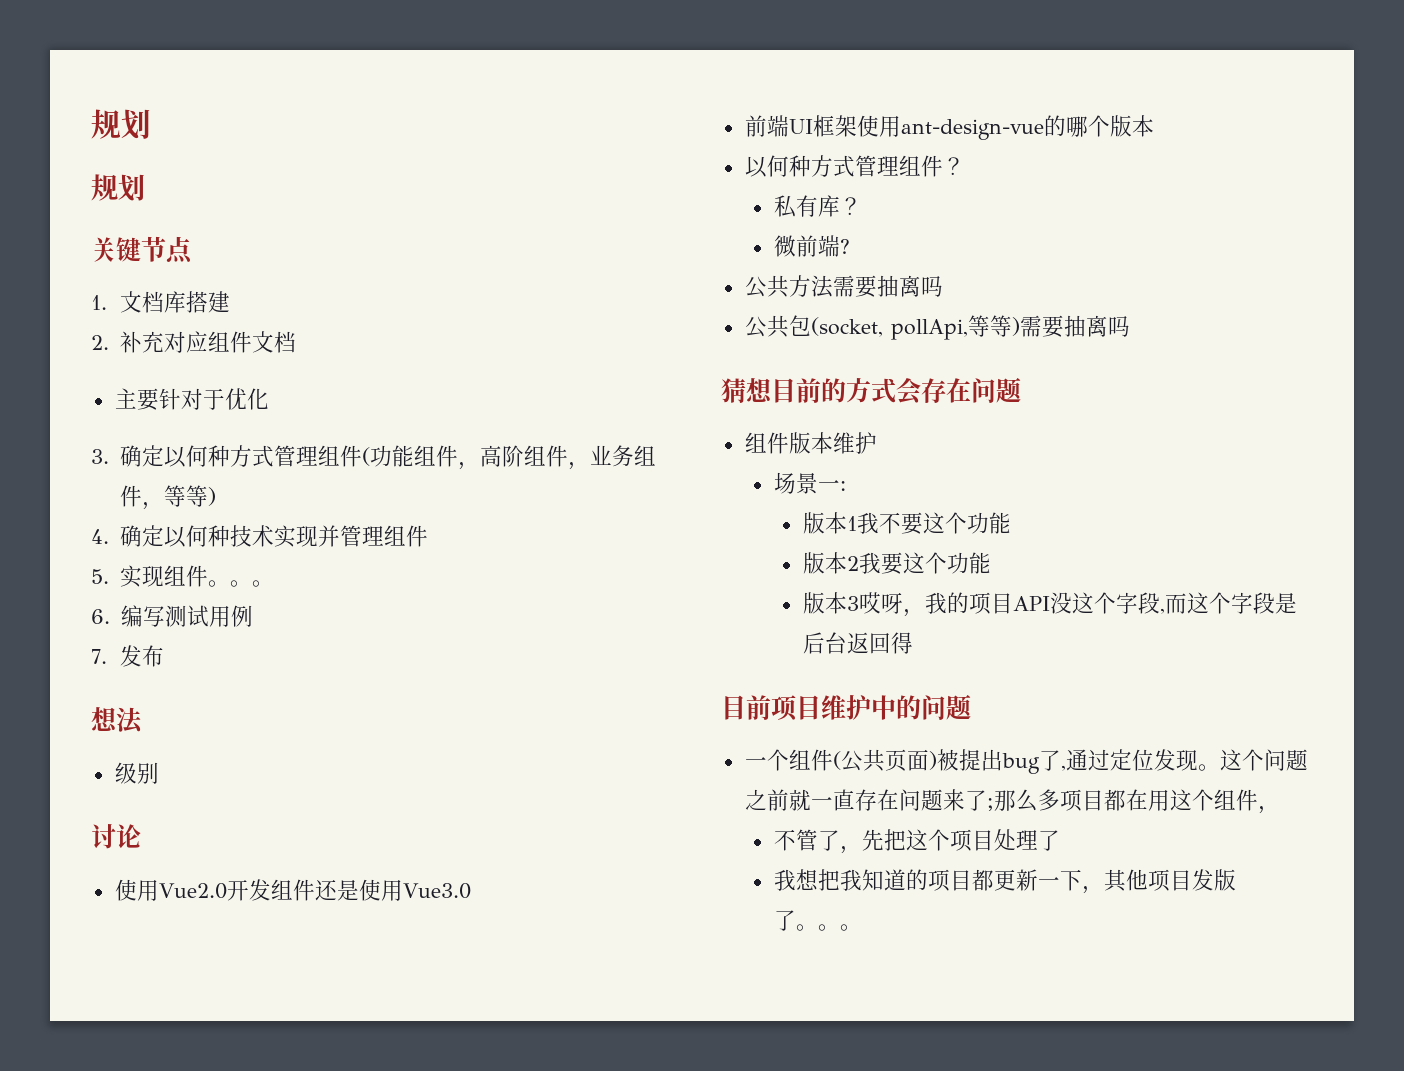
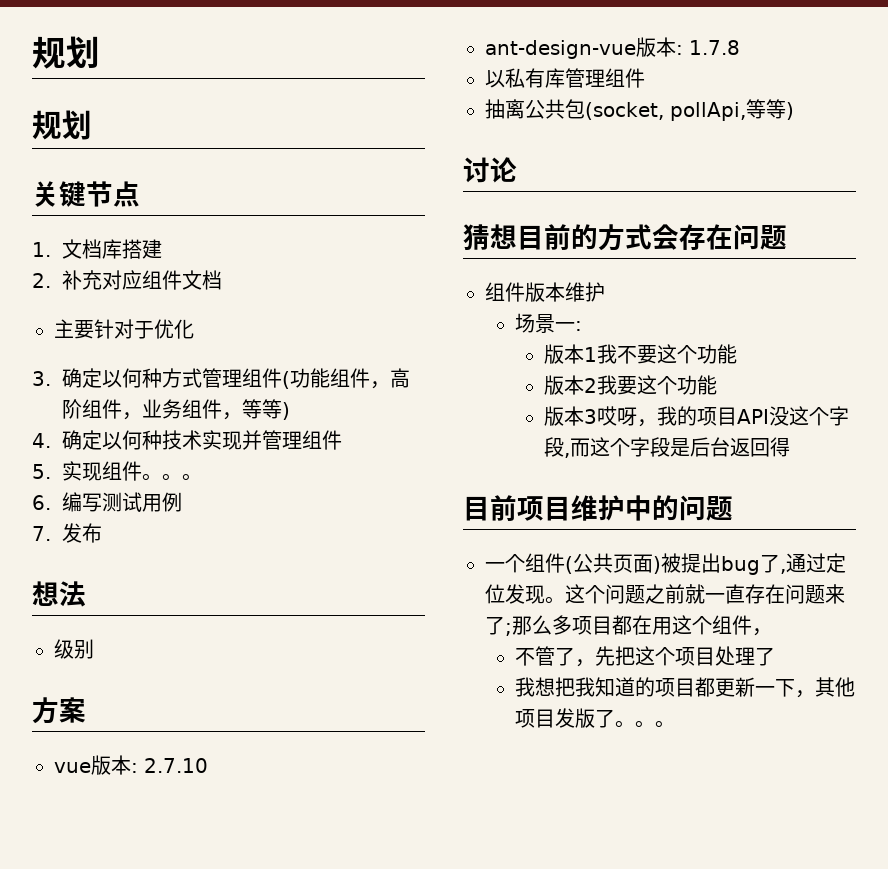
+ 方案
+ vue版本: 2.7.10
+ ant-design-vue版本: 1.7.8
+ 以私有库管理组件
+ 抽离公共包(socket, pollApi,等等)
  讨论
- 使用Vue2.0开发组件还是使用Vue3.0
- 前端UI框架使用ant-design-vue的哪个版本
- 以何种方式管理组件？
- 私有库？
- 微前端?
- 公共方法需要抽离吗
- 公共包(socket, pollApi,等等)需要抽离吗

